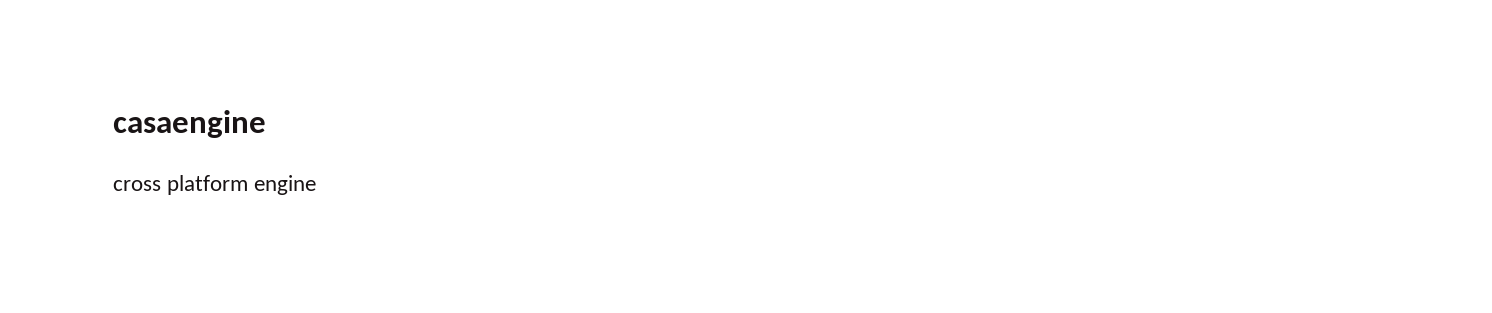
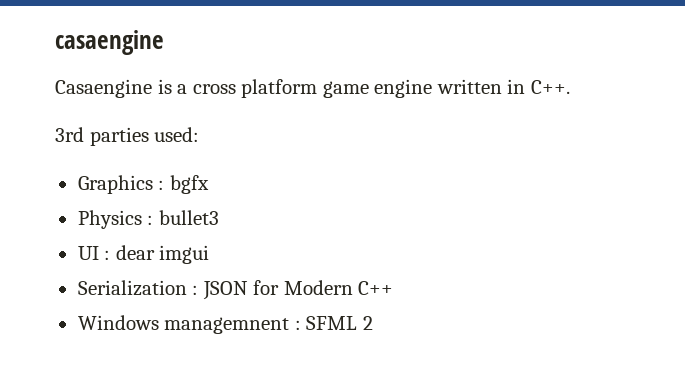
- cross platform engine
+ Casaengine is a cross platform game engine written in C++.
+ 3rd parties used:
+ Graphics : bgfx
+ Physics : bullet3
+ UI : dear imgui
+ Serialization : JSON for Modern C++
+ Windows managemnent : SFML 2

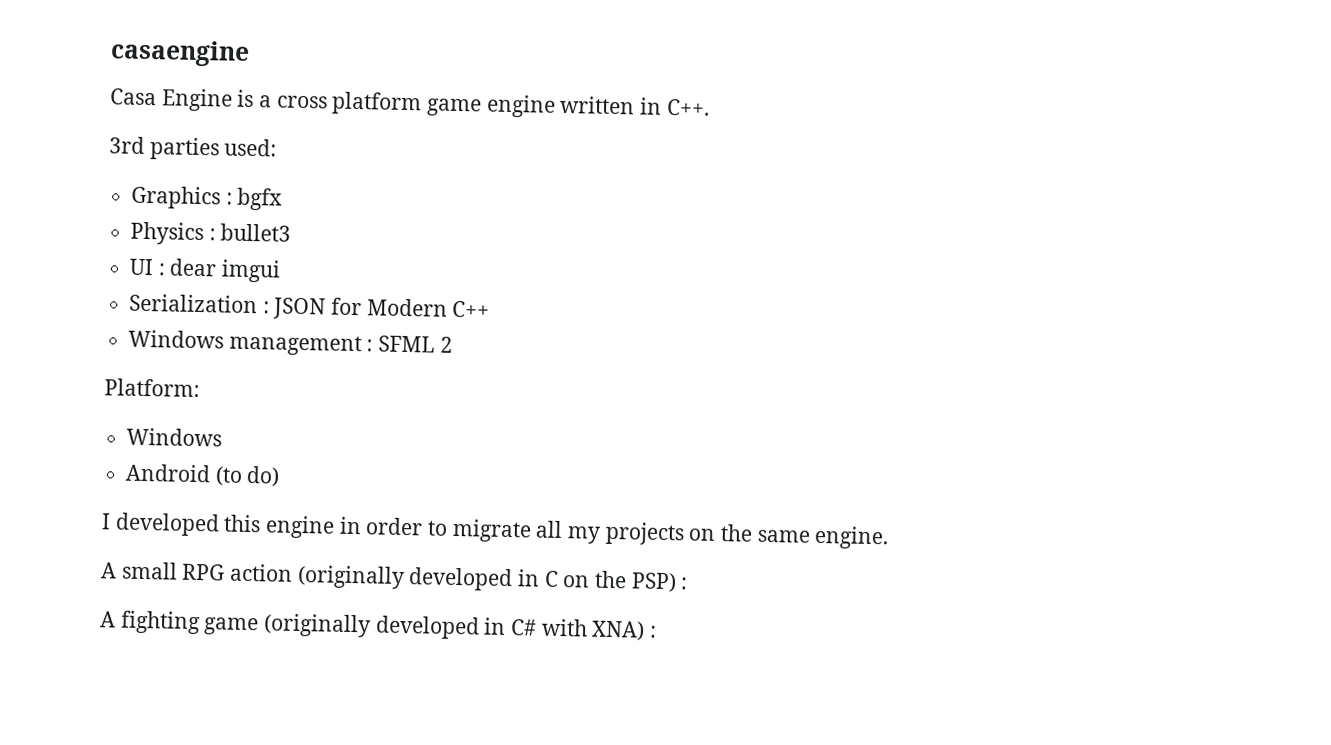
- Casaengine is a cross platform game engine written in C++.
+ Casa Engine is a cross platform game engine written in C++.
- Windows managemnent : SFML 2
+ Windows management : SFML 2
+ Platform:
+ Windows
+ Android (to do)
+ I developed this engine in order to migrate all my projects on the same engine.
+ A small RPG action (originally developed in C on the PSP) :
+ A fighting game (originally developed in C# with XNA) :

